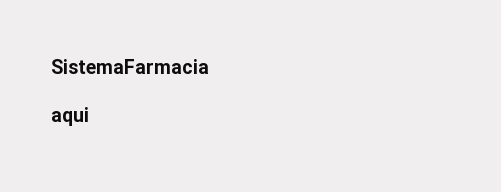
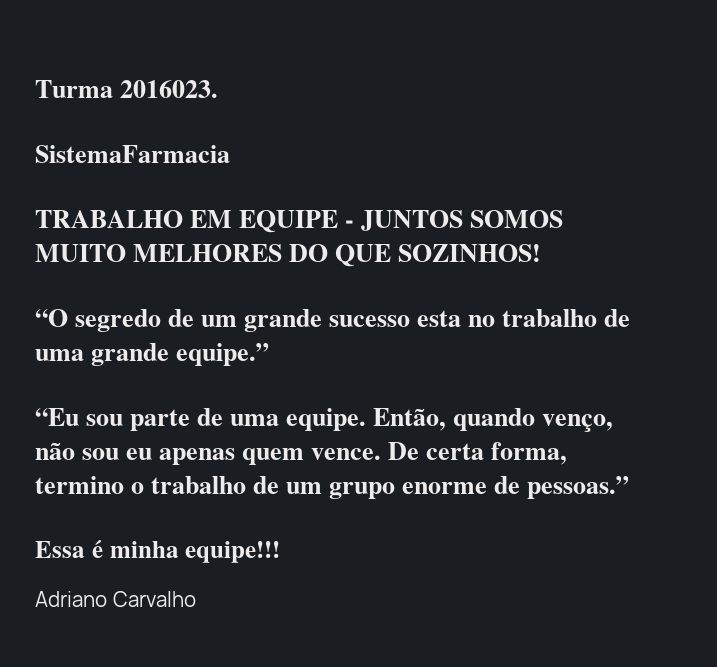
+ Turma 2016023.
- aqui
+ TRABALHO EM EQUIPE - JUNTOS SOMOS MUITO MELHORES DO QUE SOZINHOS!
+ “O segredo de um grande sucesso esta no trabalho de uma grande equipe.”
+ “Eu sou parte de uma equipe. Então, quando venço, não sou eu apenas quem vence. De certa forma, termino o trabalho de um grupo enorme de pessoas.”
+ Essa é minha equipe!!!
+ Adriano Carvalho

